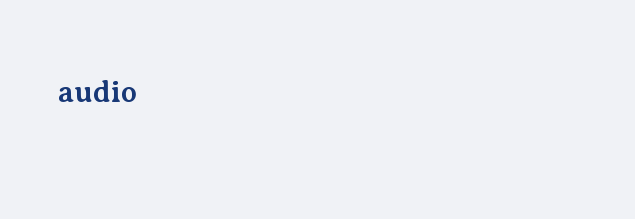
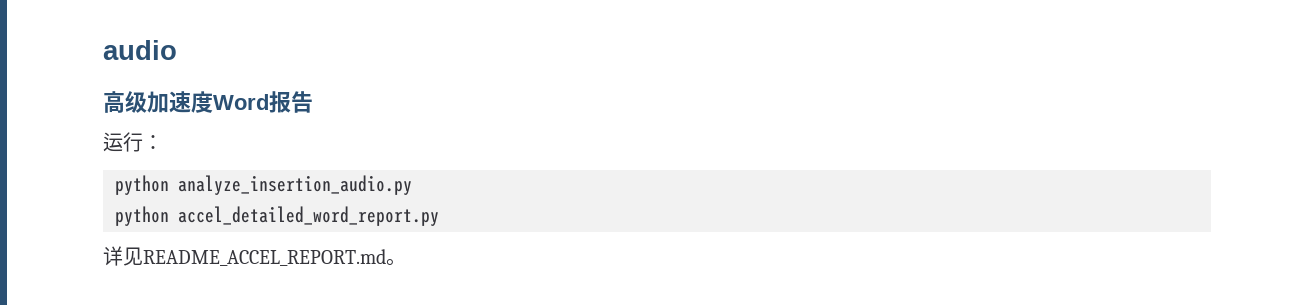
+ 高级加速度Word报告
+ 运行：
+ python analyze_insertion_audio.py
+ python accel_detailed_word_report.py
+ 详见README_ACCEL_REPORT.md。

